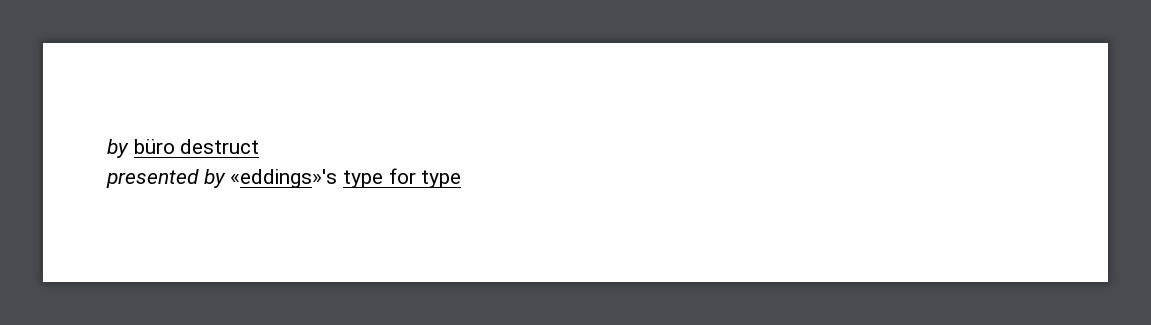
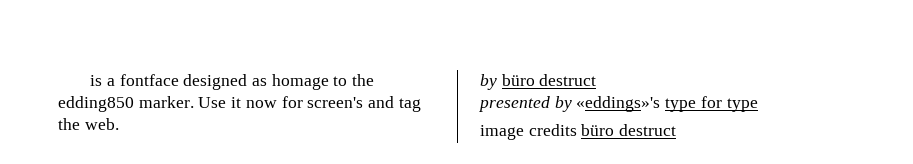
+ is a fontface designed as homage to the edding850 marker. Use it now for screen's and tag the web.
+ image credits büro destruct

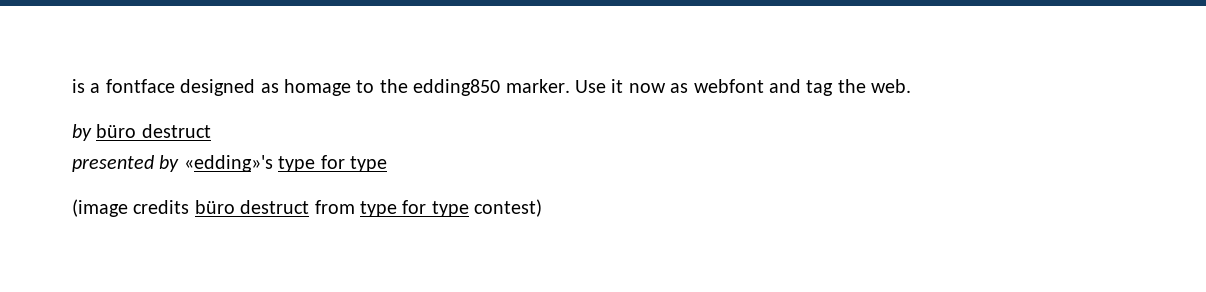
- Use it now for screen's and tag the web.
+ Use it now as webfont and tag the web.
- presented by «eddings»'s type for type
+ presented by «edding»'s type for type
- image credits büro destruct
+ (image credits büro destruct from type for type contest)

